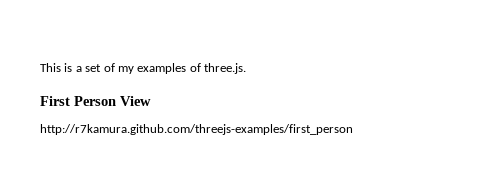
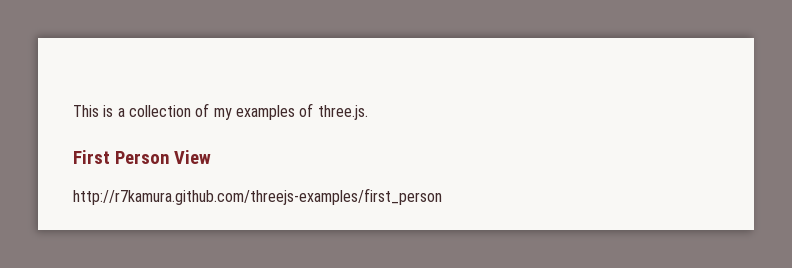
- This is a set of my examples of three.js.
+ This is a collection of my examples of three.js.

